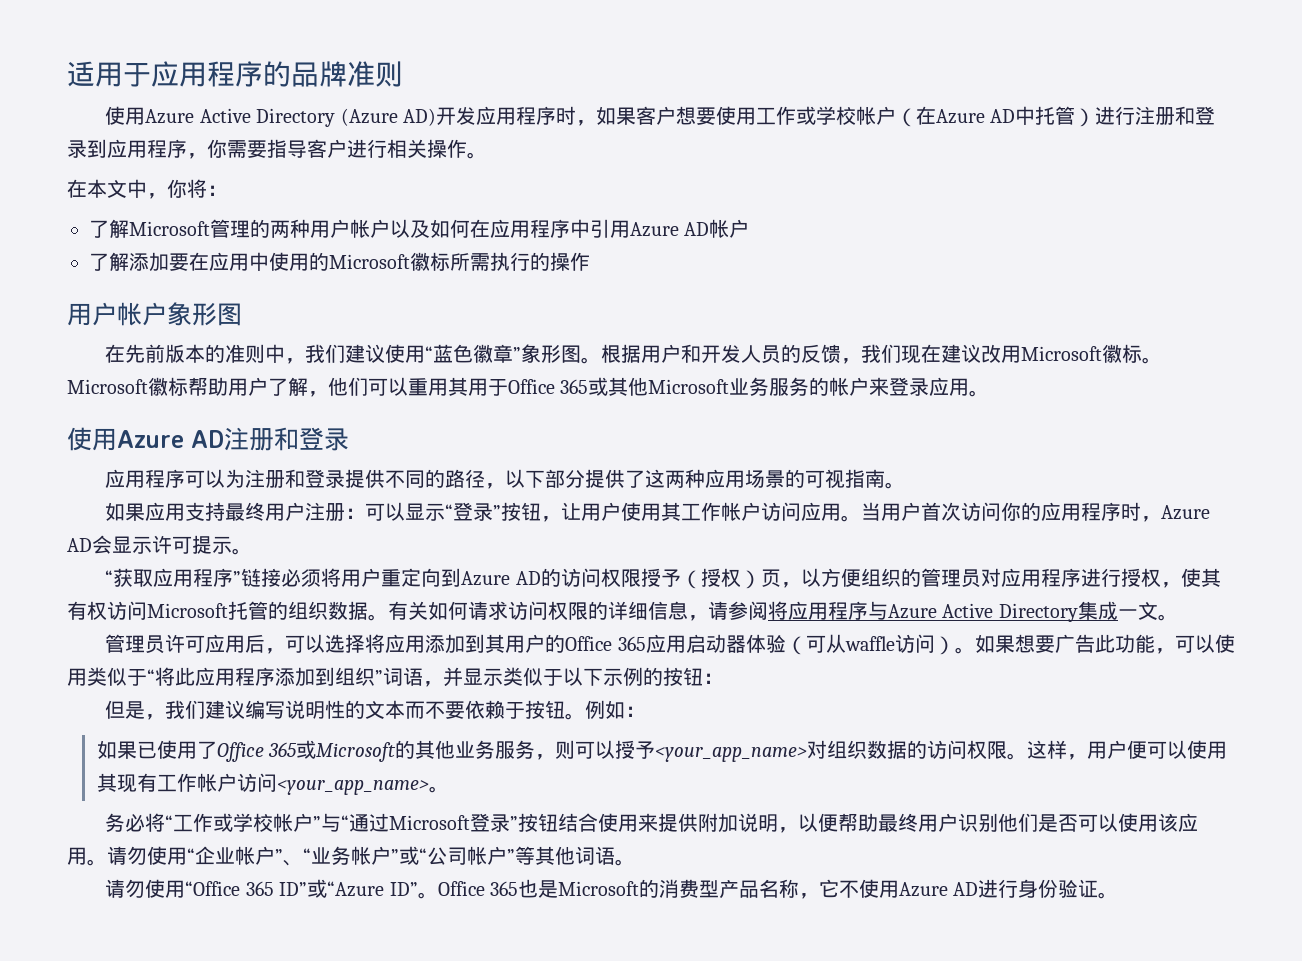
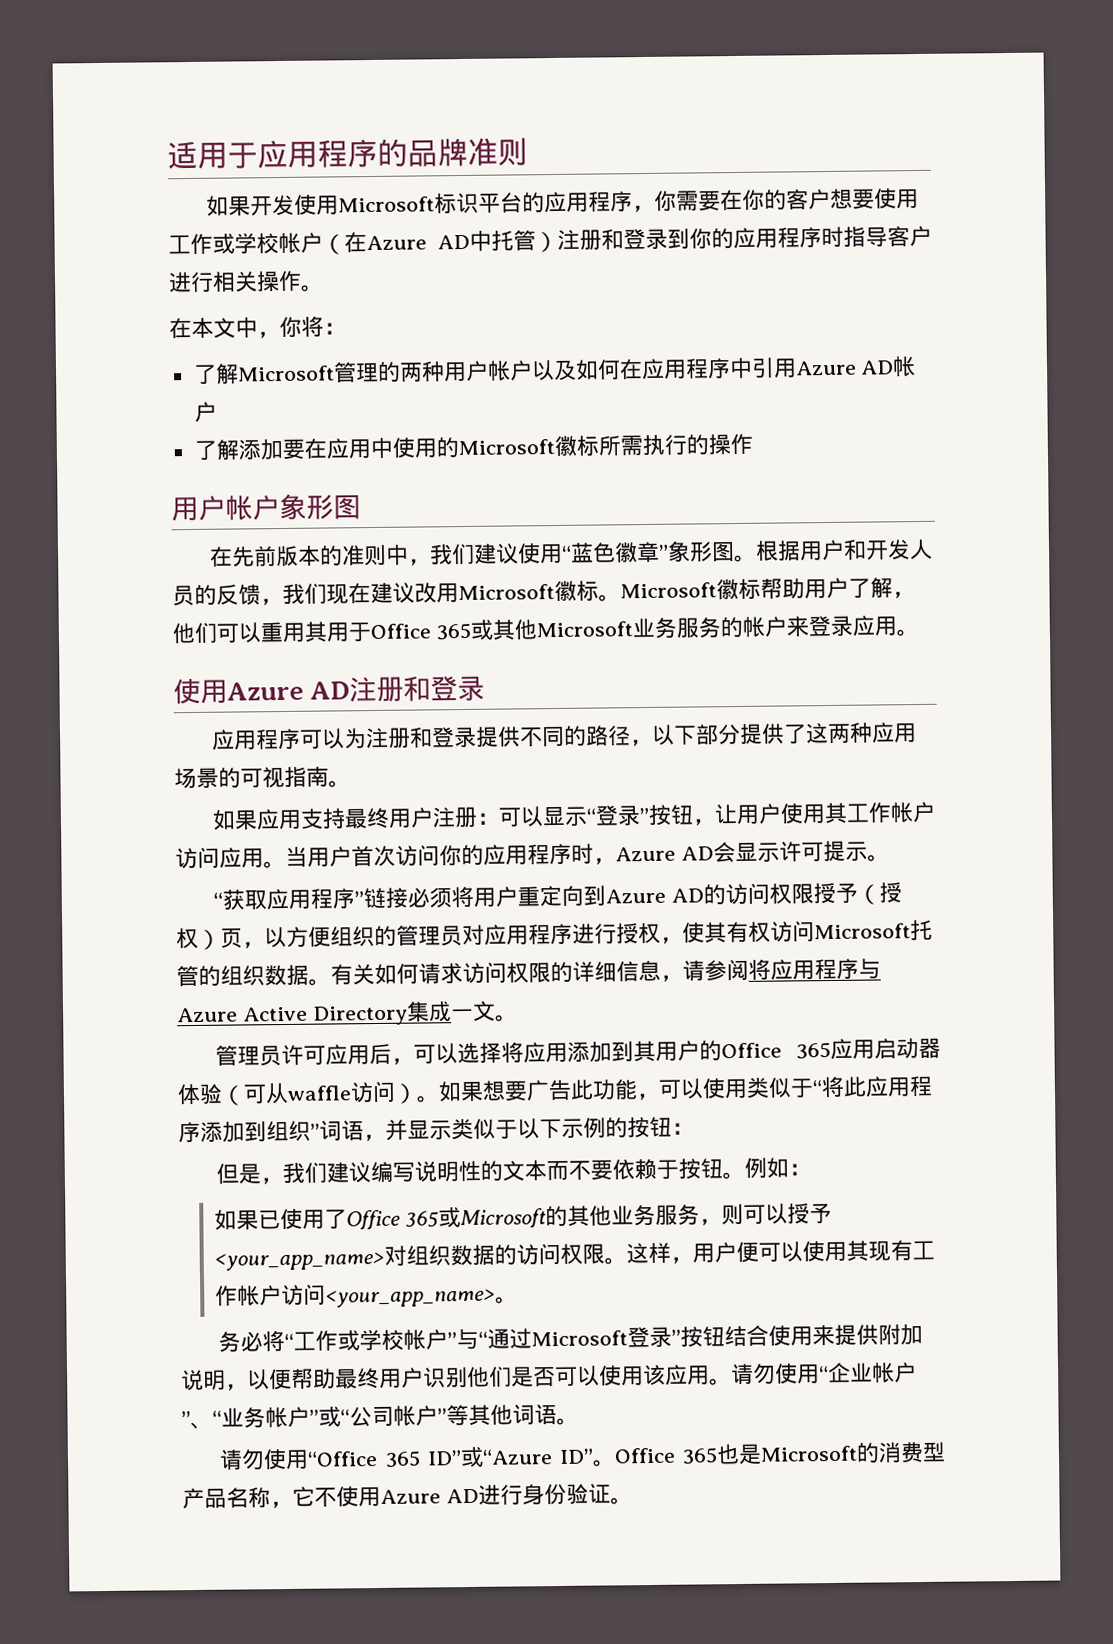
- 使用Azure Active Directory (Azure AD)开发应用程序时，如果客户想要使用工作或学校帐户（在Azure AD中托管）进行注册和登录到应用程序，你需要指导客户进行相关操作。
+ 如果开发使用Microsoft标识平台的应用程序，你需要在你的客户想要使用工作或学校帐户（在Azure AD中托管）注册和登录到你的应用程序时指导客户进行相关操作。

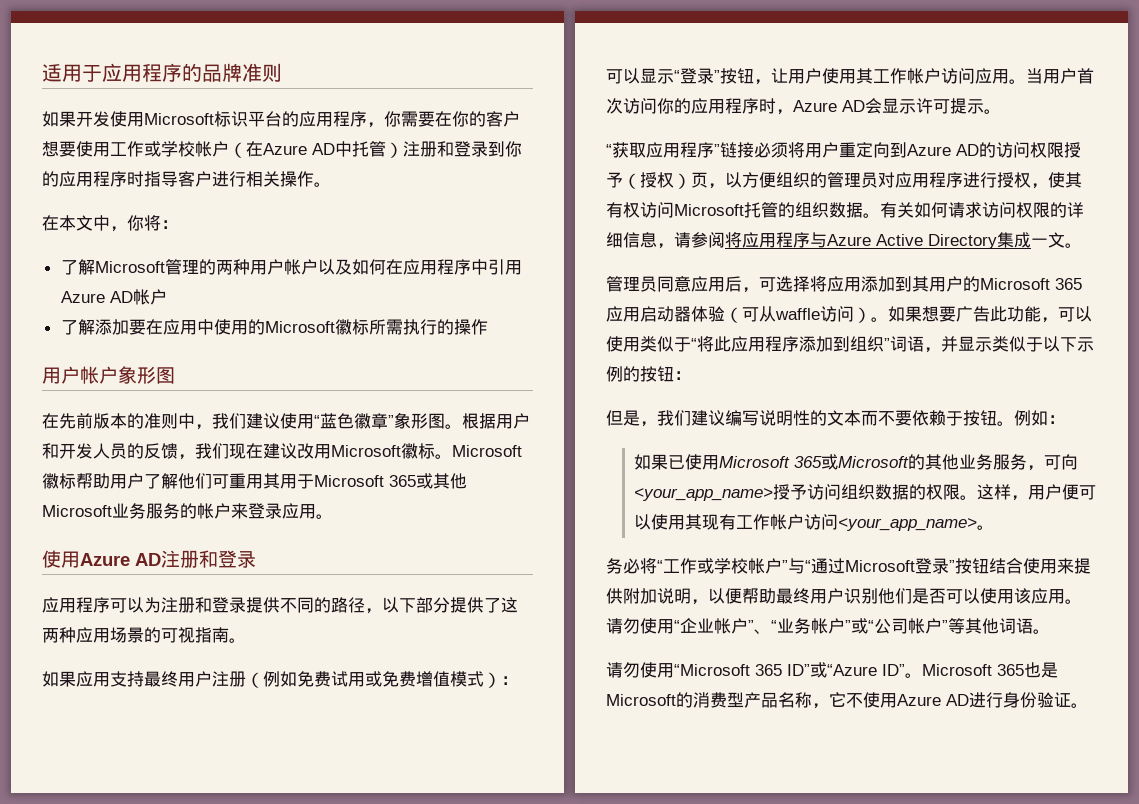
- Microsoft徽标帮助用户了解，他们可以重用其用于Office 365或其他Microsoft业务服务的帐户来登录应用。
+ Microsoft徽标帮助用户了解他们可重用其用于Microsoft 365或其他Microsoft业务服务的帐户来登录应用。
- 如果应用支持最终用户注册：可以显示“登录”按钮，让用户使用其工作帐户访问应用。
+ 如果应用支持最终用户注册（例如免费试用或免费增值模式）：可以显示“登录”按钮，让用户使用其工作帐户访问应用。
- 管理员许可应用后，可以选择将应用添加到其用户的Office 365应用启动器体验（可从waffle访问）。
+ 管理员同意应用后，可选择将应用添加到其用户的Microsoft 365应用启动器体验（可从waffle访问）。
- 如果已使用了Office 365或Microsoft的其他业务服务，则可以授予<your_app_name>对组织数据的访问权限。
+ 如果已使用Microsoft 365或Microsoft的其他业务服务，可向<your_app_name>授予访问组织数据的权限。
- 请勿使用“Office 365 ID”或“Azure ID”。
+ 请勿使用“Microsoft 365 ID”或“Azure ID”。
- Office 365也是Microsoft的消费型产品名称，它不使用Azure AD进行身份验证。
+ Microsoft 365也是Microsoft的消费型产品名称，它不使用Azure AD进行身份验证。

